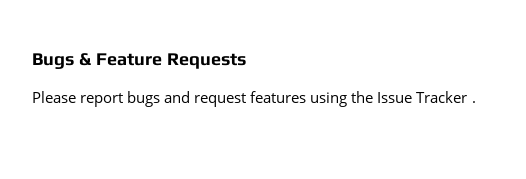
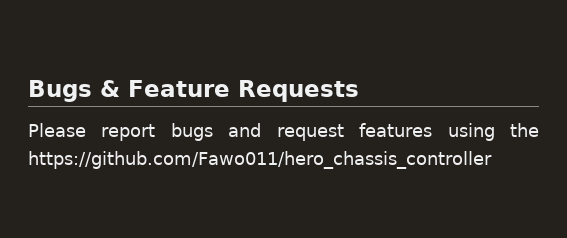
- Please report bugs and request features using the Issue Tracker .
+ Please report bugs and request features using the https://github.com/Fawo011/hero_chassis_controller

